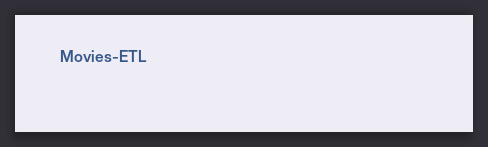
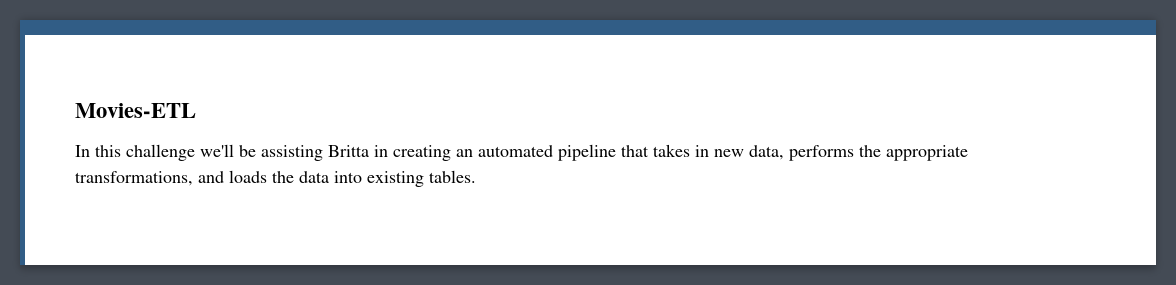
+ In this challenge we'll be assisting Britta in creating an automated pipeline that takes in new data, performs the appropriate transformations, and loads the data into existing tables.

